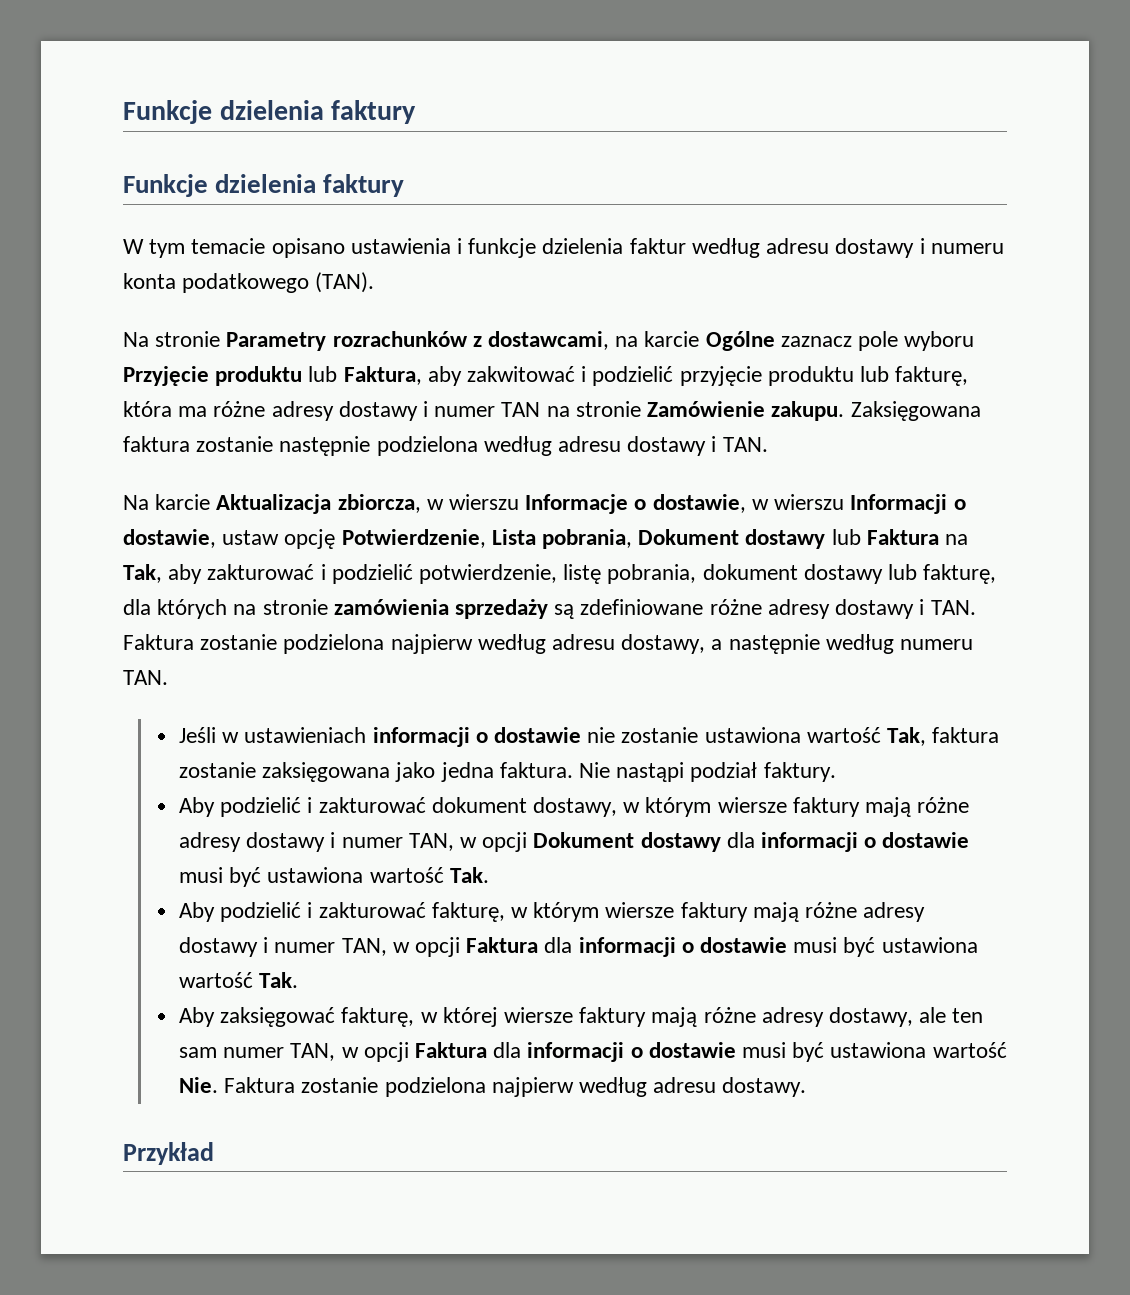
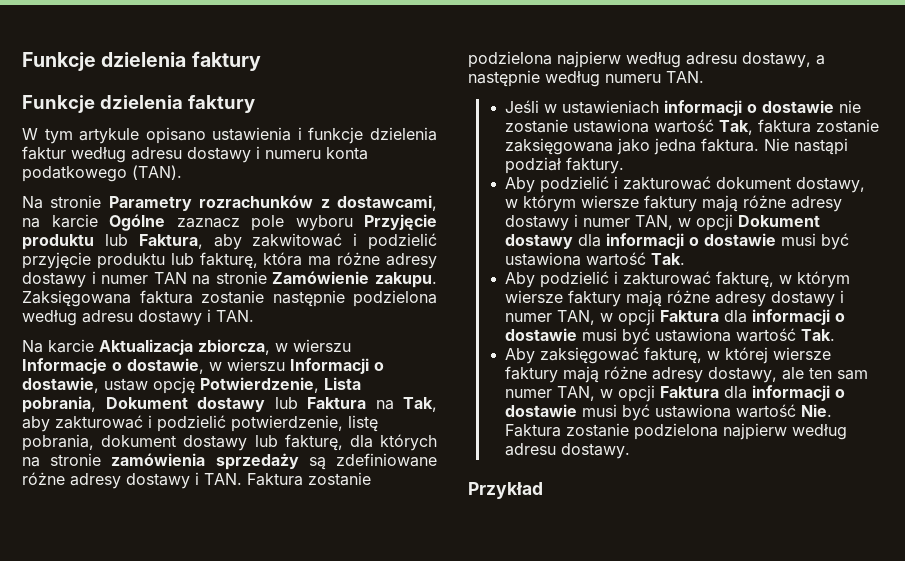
- W tym temacie opisano ustawienia i funkcje dzielenia faktur według adresu dostawy i numeru konta podatkowego (TAN).
+ W tym artykule opisano ustawienia i funkcje dzielenia faktur według adresu dostawy i numeru konta podatkowego (TAN).

